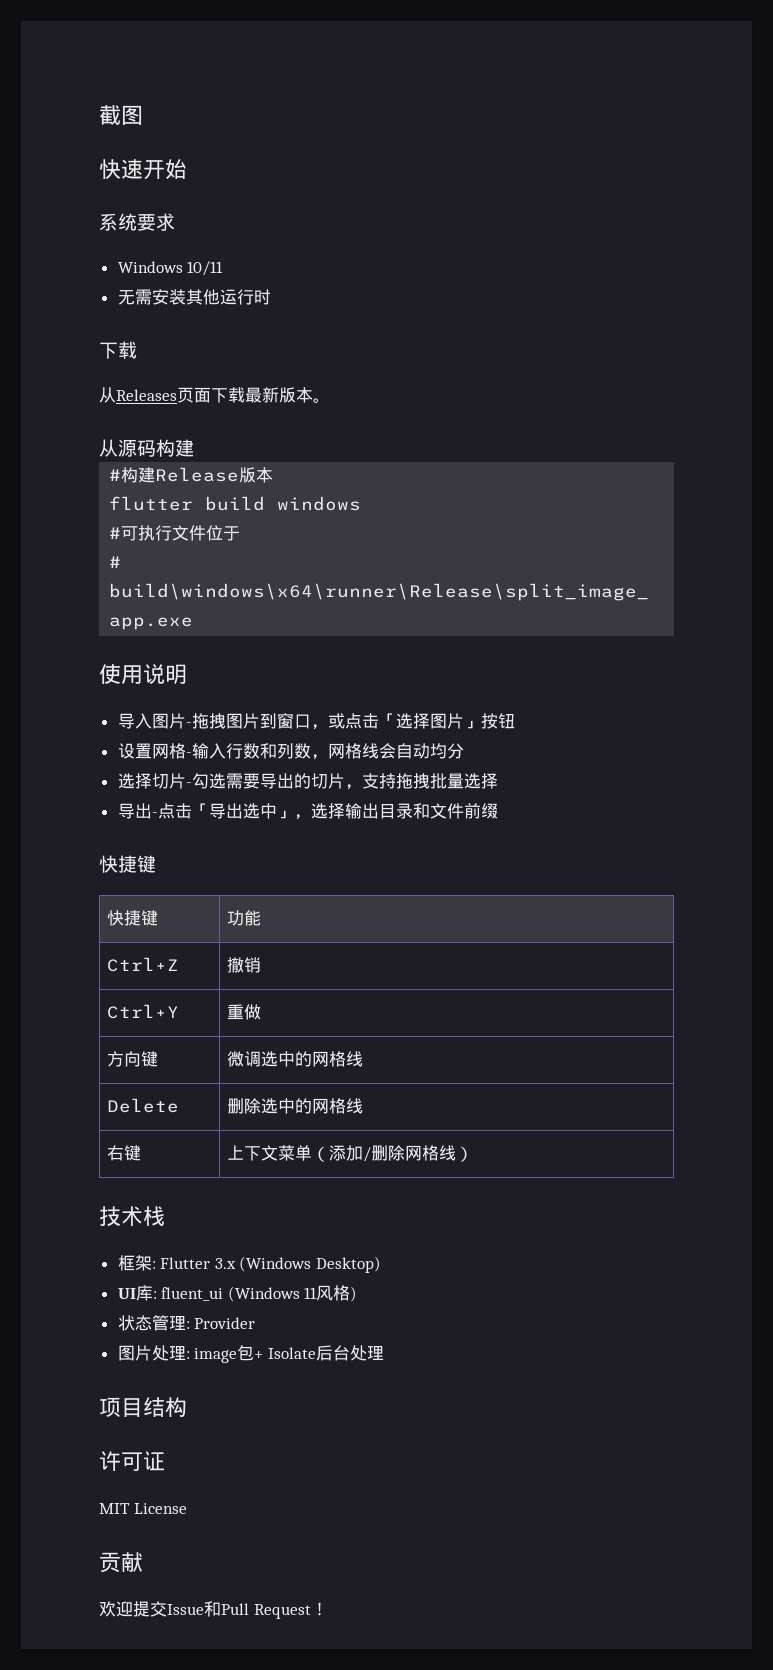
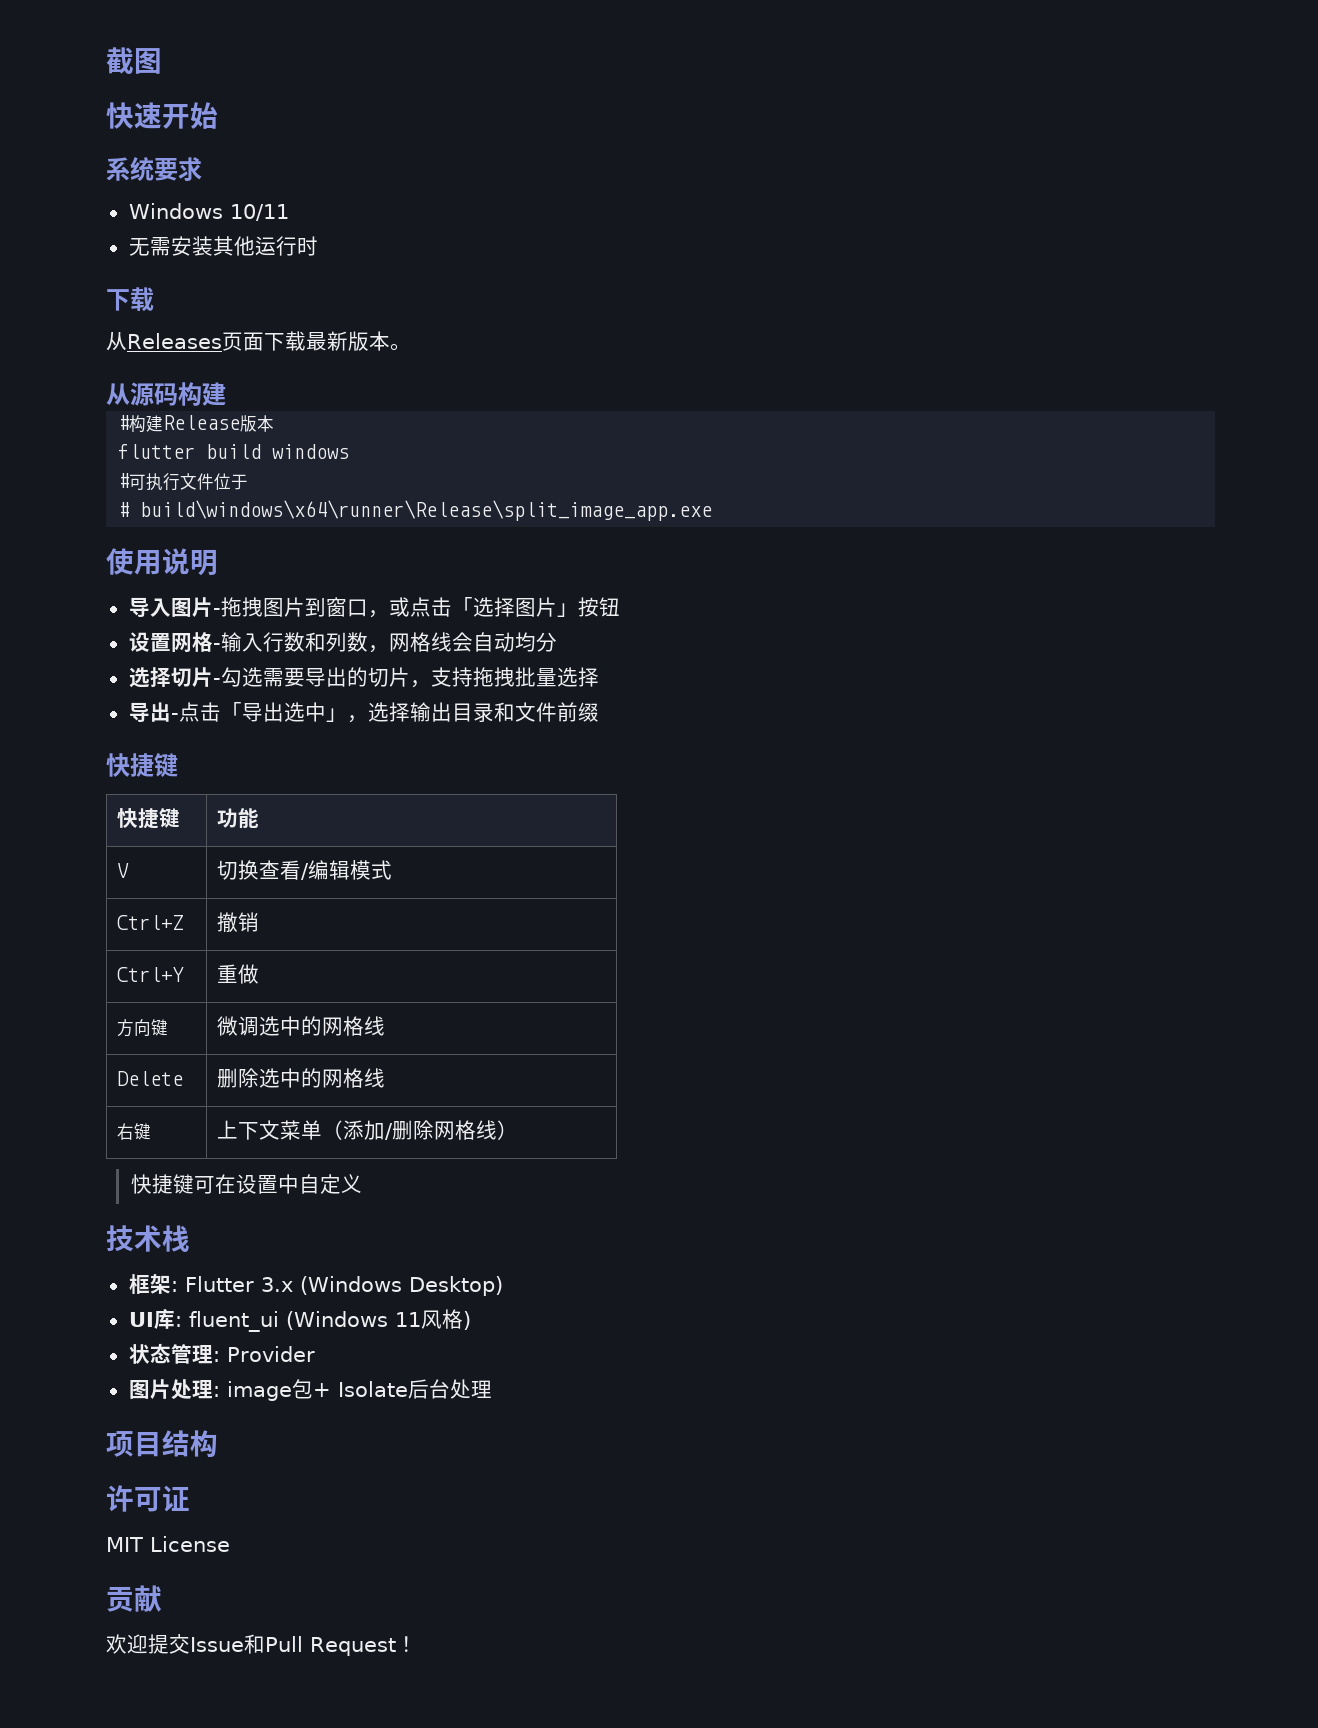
+ V | 切换查看/编辑模式
+ 快捷键可在设置中自定义

